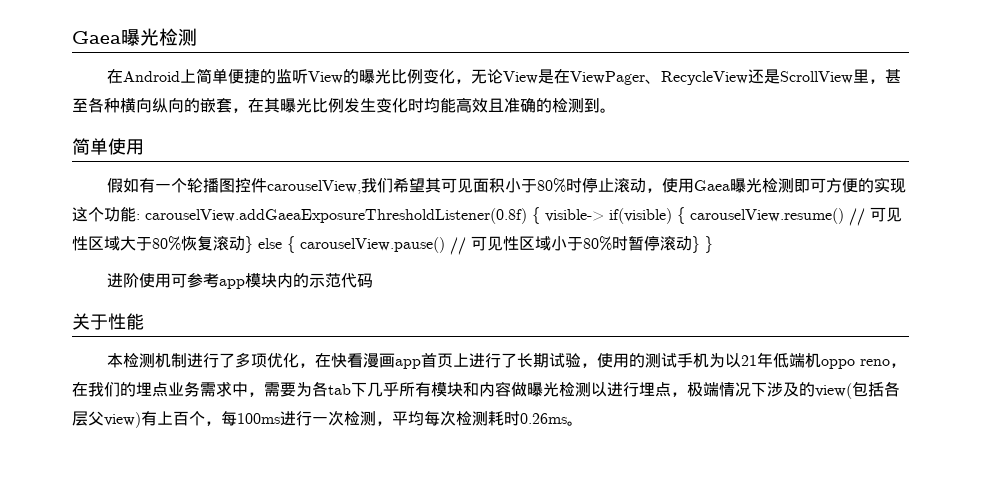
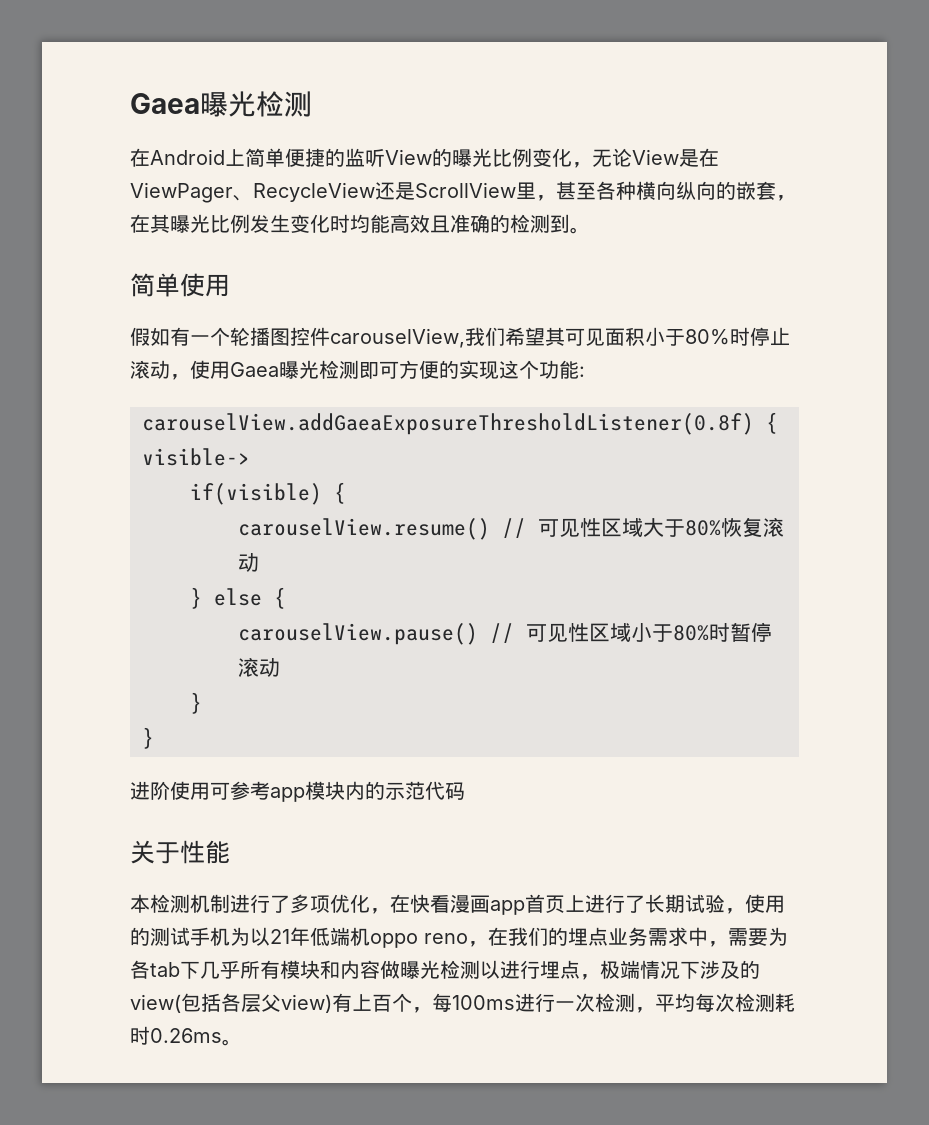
- 假如有一个轮播图控件carouselView,我们希望其可见面积小于80%时停止滚动，使用Gaea曝光检测即可方便的实现这个功能: carouselView.addGaeaExposureThresholdListener(0.8f) { visible-> if(visible) { carouselView.resume() // 可见性区域大于80%恢复滚动} else { carouselView.pause() // 可见性区域小于80%时暂停滚动} }
+ 假如有一个轮播图控件carouselView,我们希望其可见面积小于80%时停止滚动，使用Gaea曝光检测即可方便的实现这个功能:
+ carouselView.addGaeaExposureThresholdListener(0.8f) { visible->
+ if(visible) {
+ carouselView.resume() // 可见性区域大于80%恢复滚动
+ } else {
+ carouselView.pause() // 可见性区域小于80%时暂停滚动
+ }
+ }

